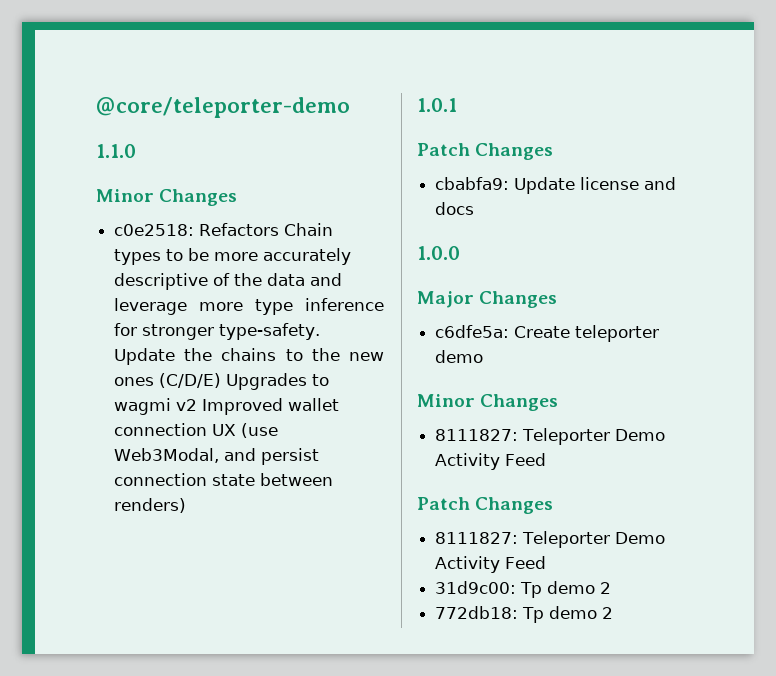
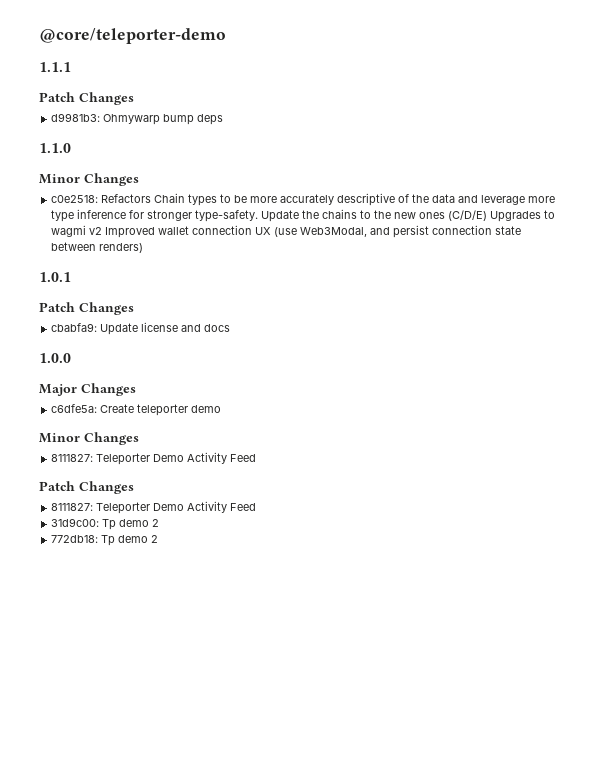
+ 1.1.1
+ Patch Changes
+ d9981b3: Ohmywarp bump deps

